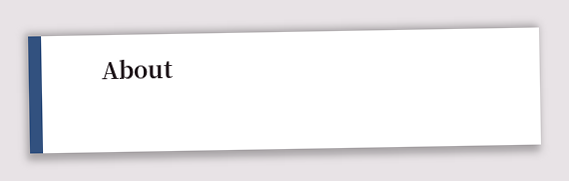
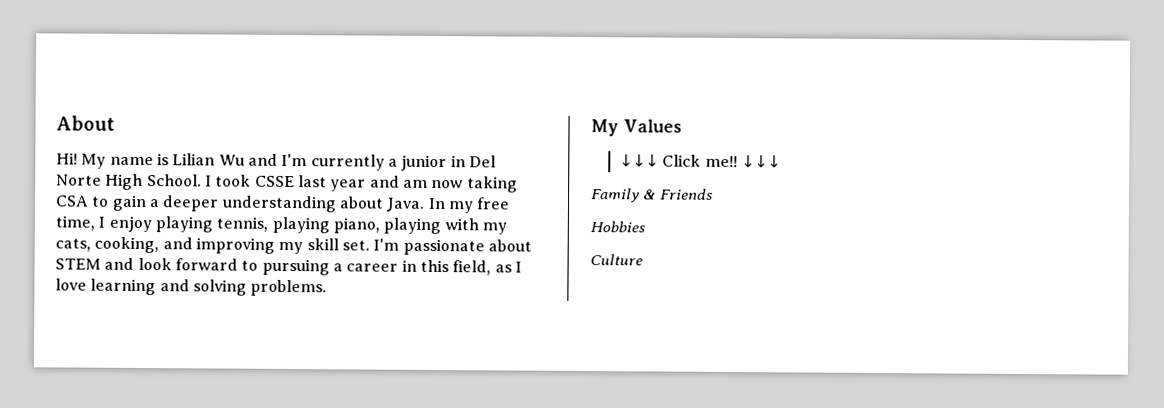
+ Hi! My name is Lilian Wu and I'm currently a junior in Del Norte High School. I took CSSE last year and am now taking CSA to gain a deeper understanding about Java. In my free time, I enjoy playing tennis, playing piano, playing with my cats, cooking, and improving my skill set. I'm passionate about STEM and look forward to pursuing a career in this field, as I love learning and solving problems.
+ My Values
+ ↓↓↓ Click me!! ↓↓↓
+ Family & Friends
+ Hobbies
+ Culture

